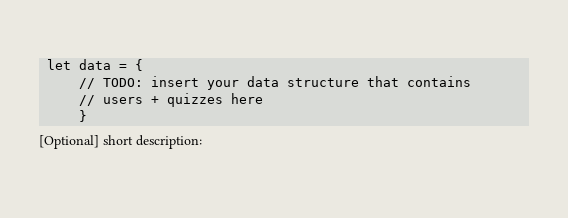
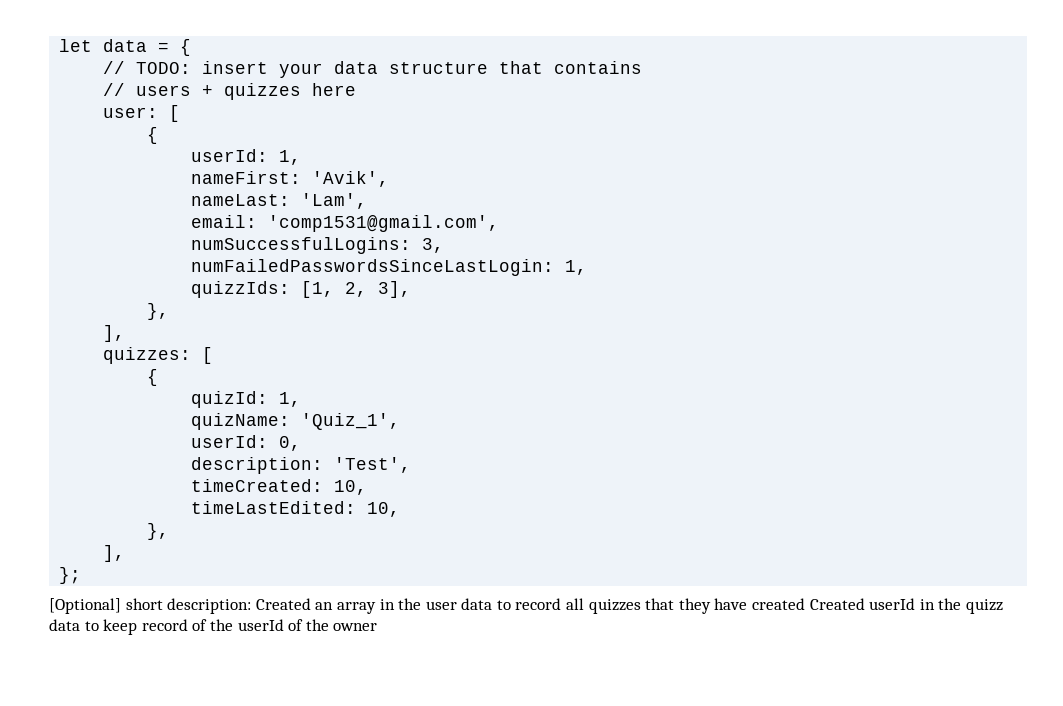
- }
- [Optional] short description:
+ user: [
+ {
+ userId: 1,
+ nameFirst: 'Avik',
+ nameLast: 'Lam',
+ email: 'comp1531@gmail.com',
+ numSuccessfulLogins: 3,
+ numFailedPasswordsSinceLastLogin: 1,
+ quizzIds: [1, 2, 3],
+ },
+ ],
+ quizzes: [
+ {
+ quizId: 1,
+ quizName: 'Quiz_1',
+ userId: 0,
+ description: 'Test',
+ timeCreated: 10,
+ timeLastEdited: 10,
+ },
+ ],
+ };
+ [Optional] short description: Created an array in the user data to record all quizzes that they have created Created userId in the quizz data to keep record of the userId of the owner

